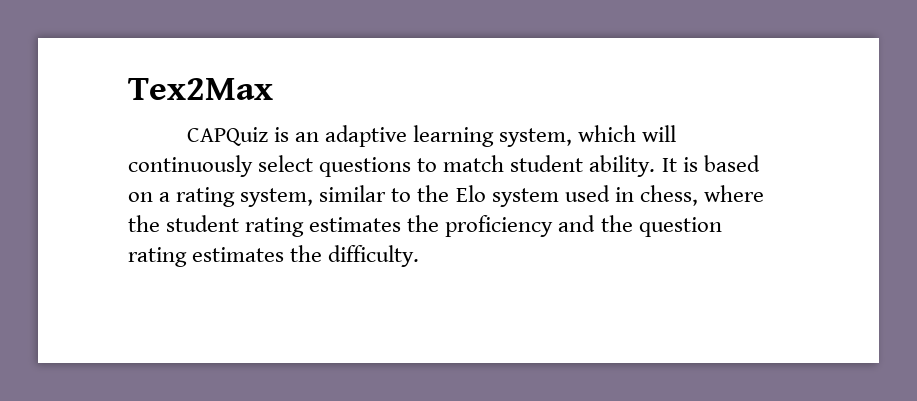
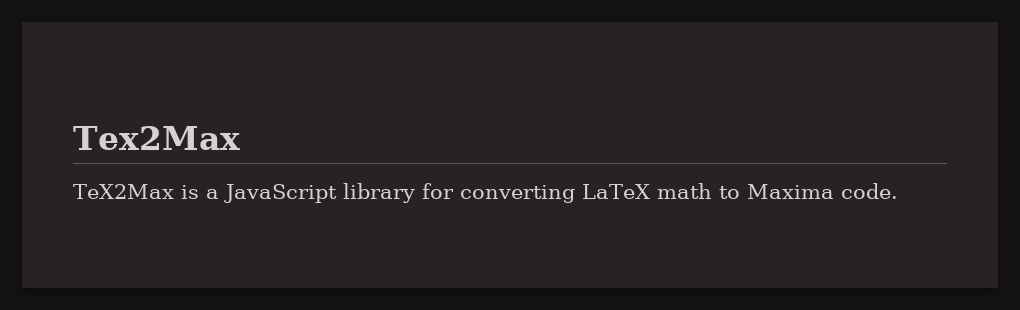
- CAPQuiz is an adaptive learning system, which will continuously select questions to match student ability. It is based on a rating system, similar to the Elo system used in chess, where the student rating estimates the proficiency and the question rating estimates the difficulty.
+ TeX2Max is a JavaScript library for converting LaTeX math to Maxima code.

